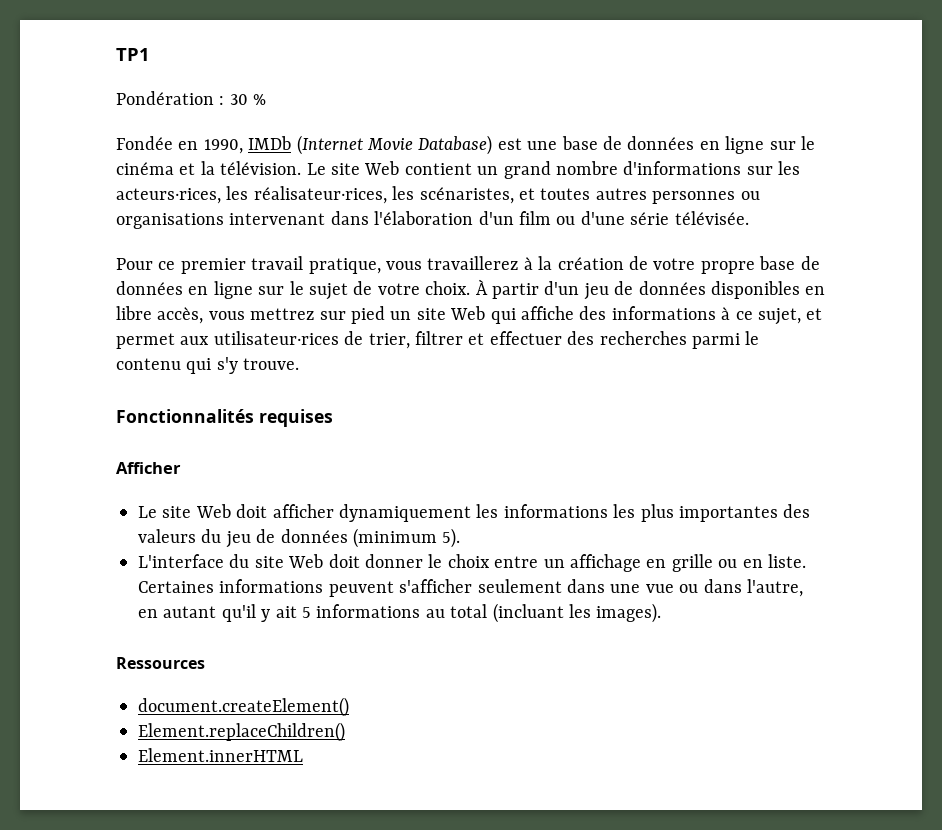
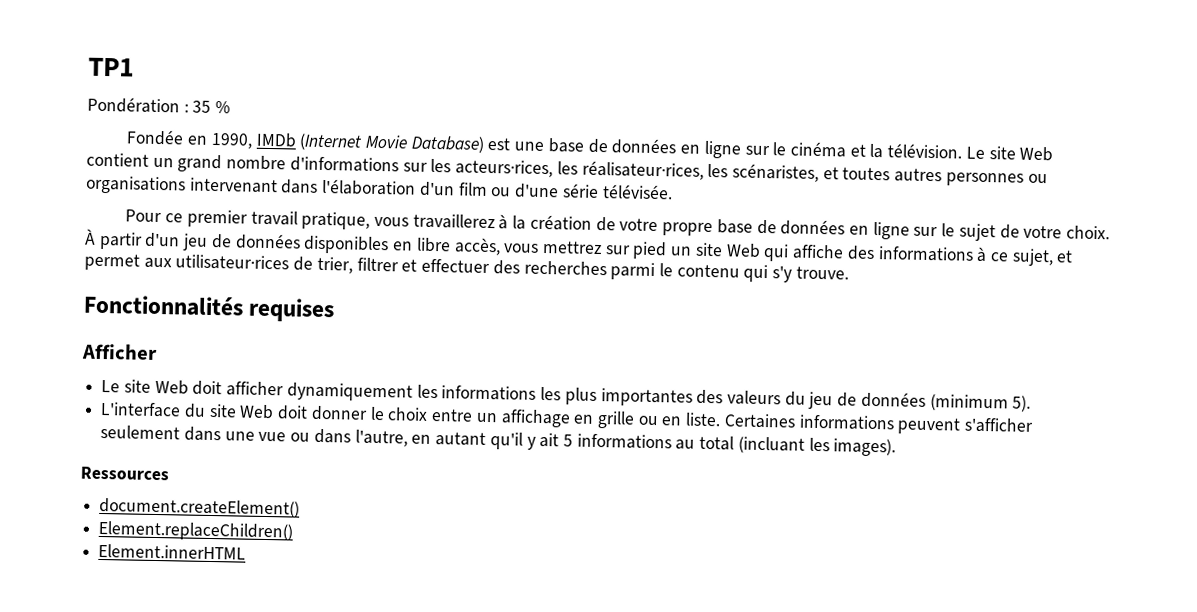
- Pondération : 30 %
+ Pondération : 35 %

